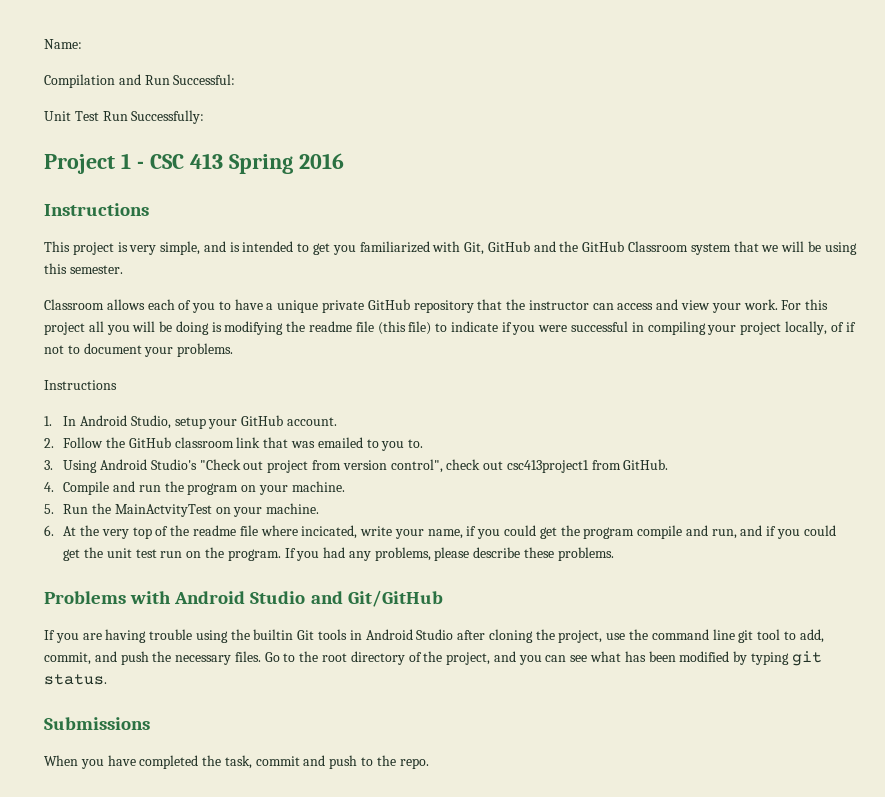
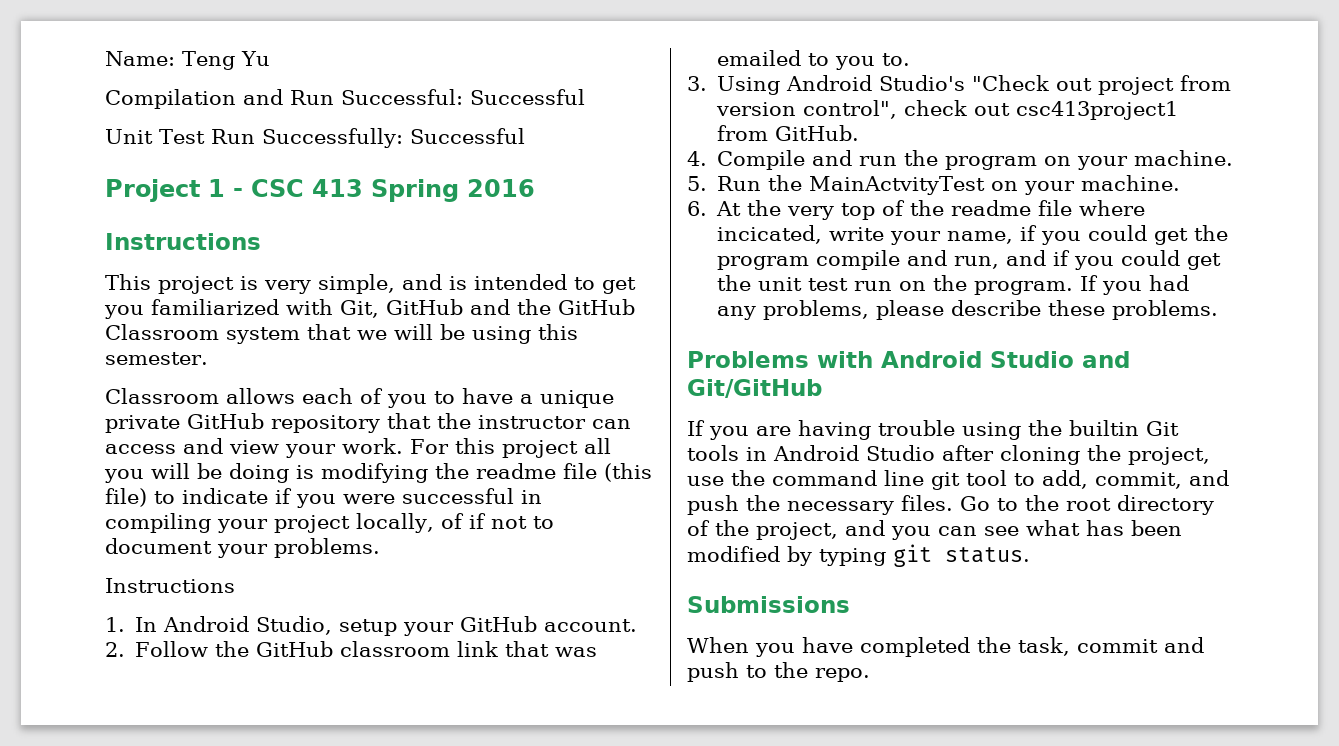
- Name:
+ Name: Teng Yu
- Compilation and Run Successful:
+ Compilation and Run Successful: Successful
- Unit Test Run Successfully:
+ Unit Test Run Successfully: Successful

